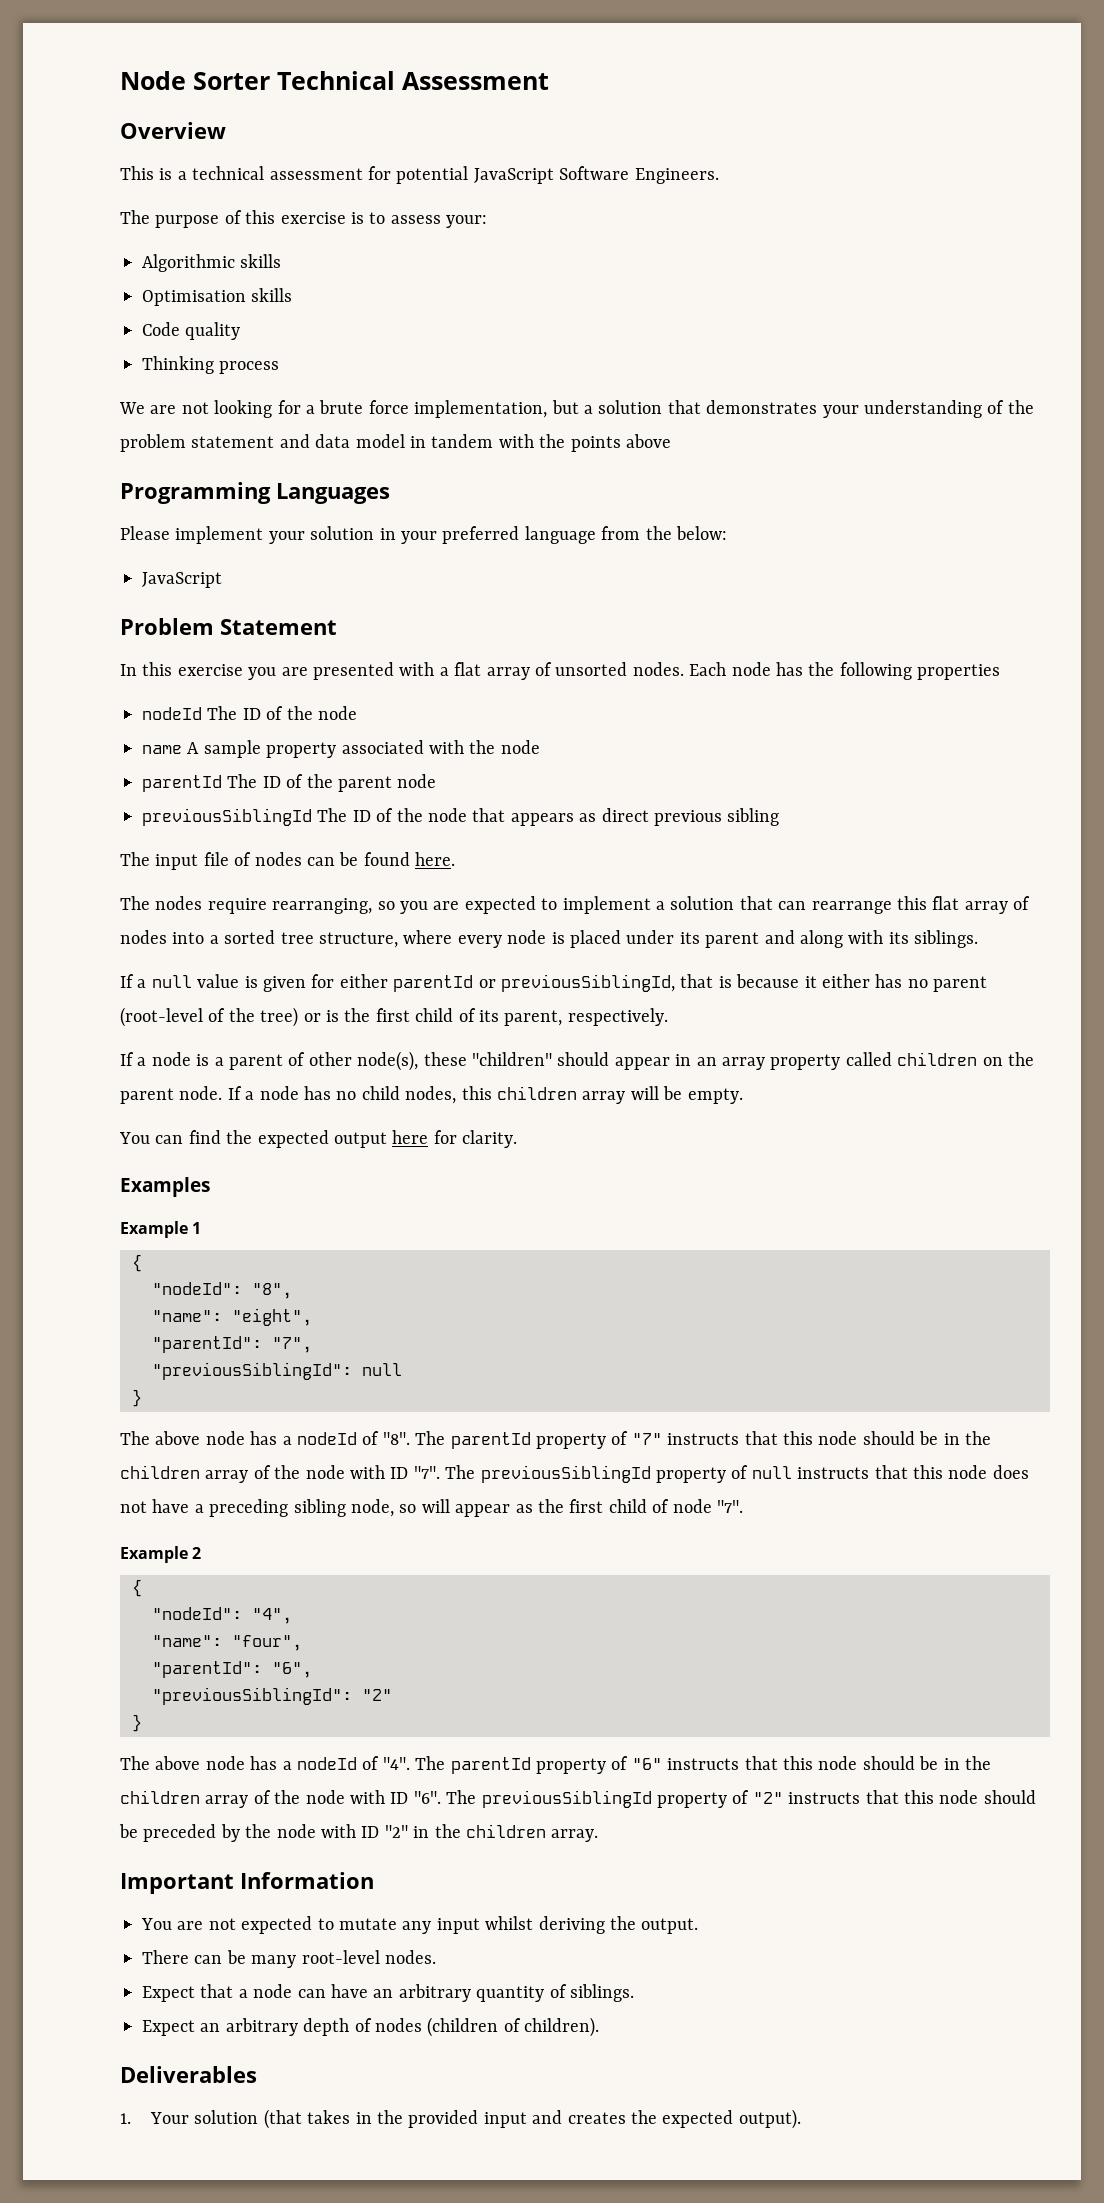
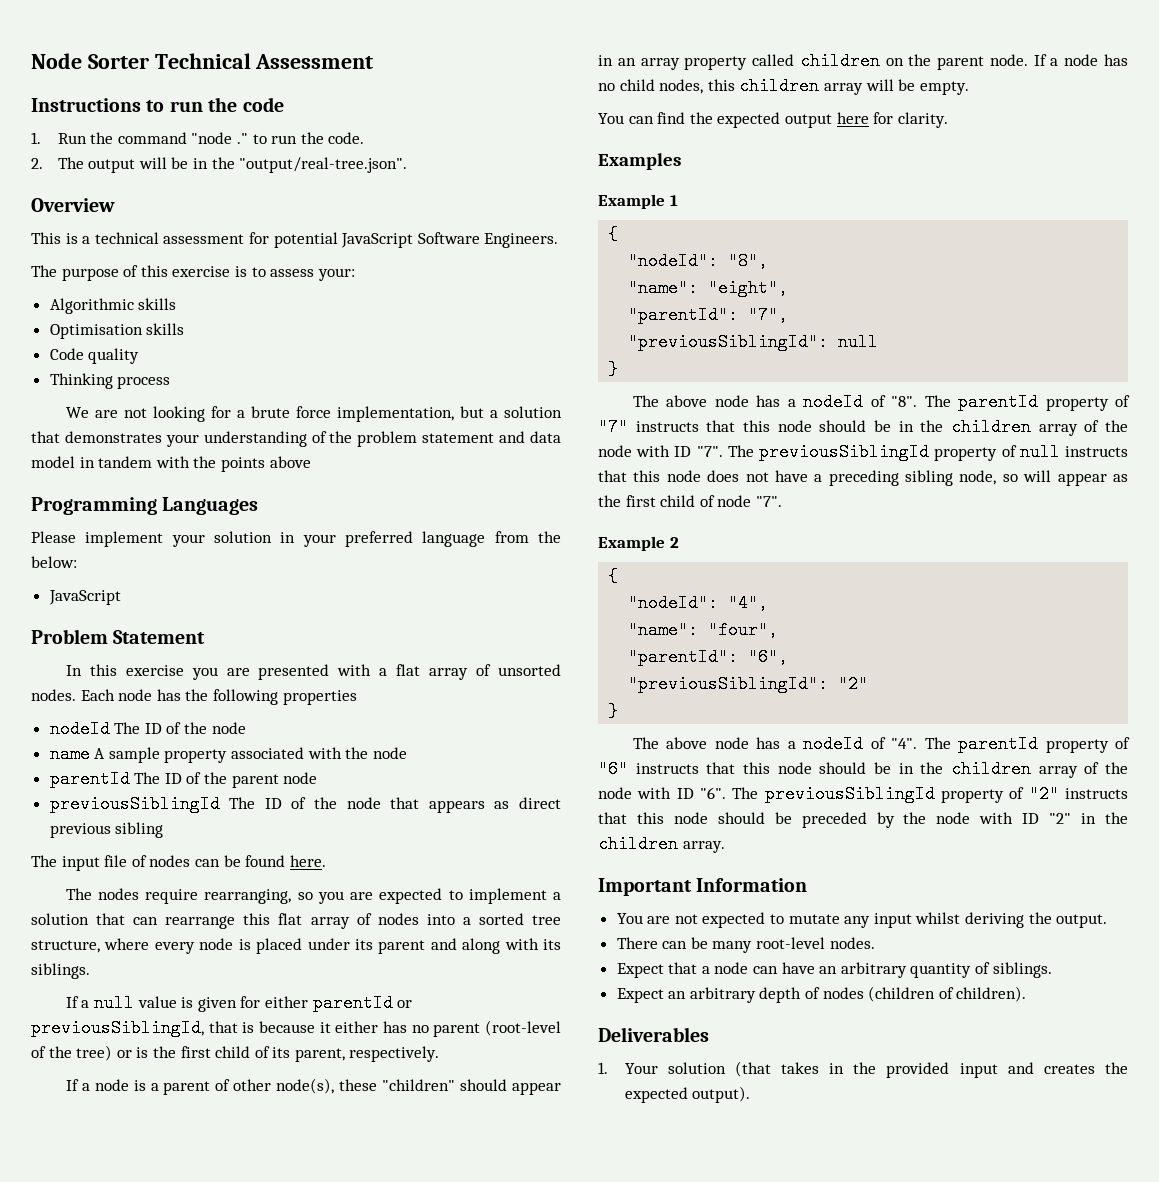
+ Instructions to run the code
+ 1. Run the command "node ." to run the code.
+ 2. The output will be in the "output/real-tree.json".

